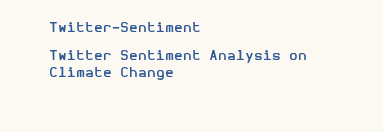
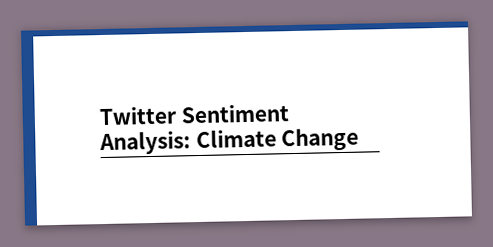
- Twitter-Sentiment
- Twitter Sentiment Analysis on Climate Change
+ Twitter Sentiment Analysis: Climate Change

